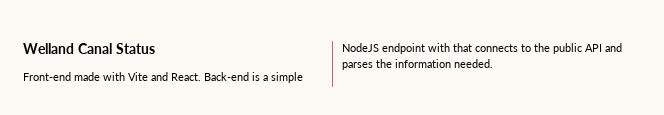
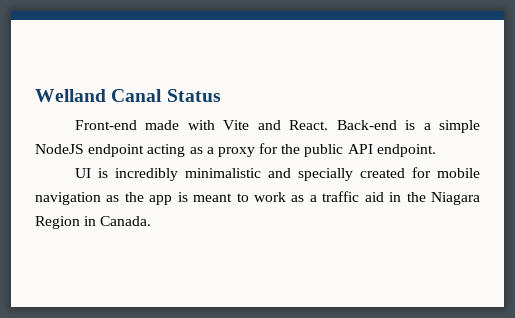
- Back-end is a simple NodeJS endpoint with that connects to the public API and parses the information needed.
+ Back-end is a simple NodeJS endpoint acting as a proxy for the public API endpoint.
+ UI is incredibly minimalistic and specially created for mobile navigation as the app is meant to work as a traffic aid in the Niagara Region in Canada.

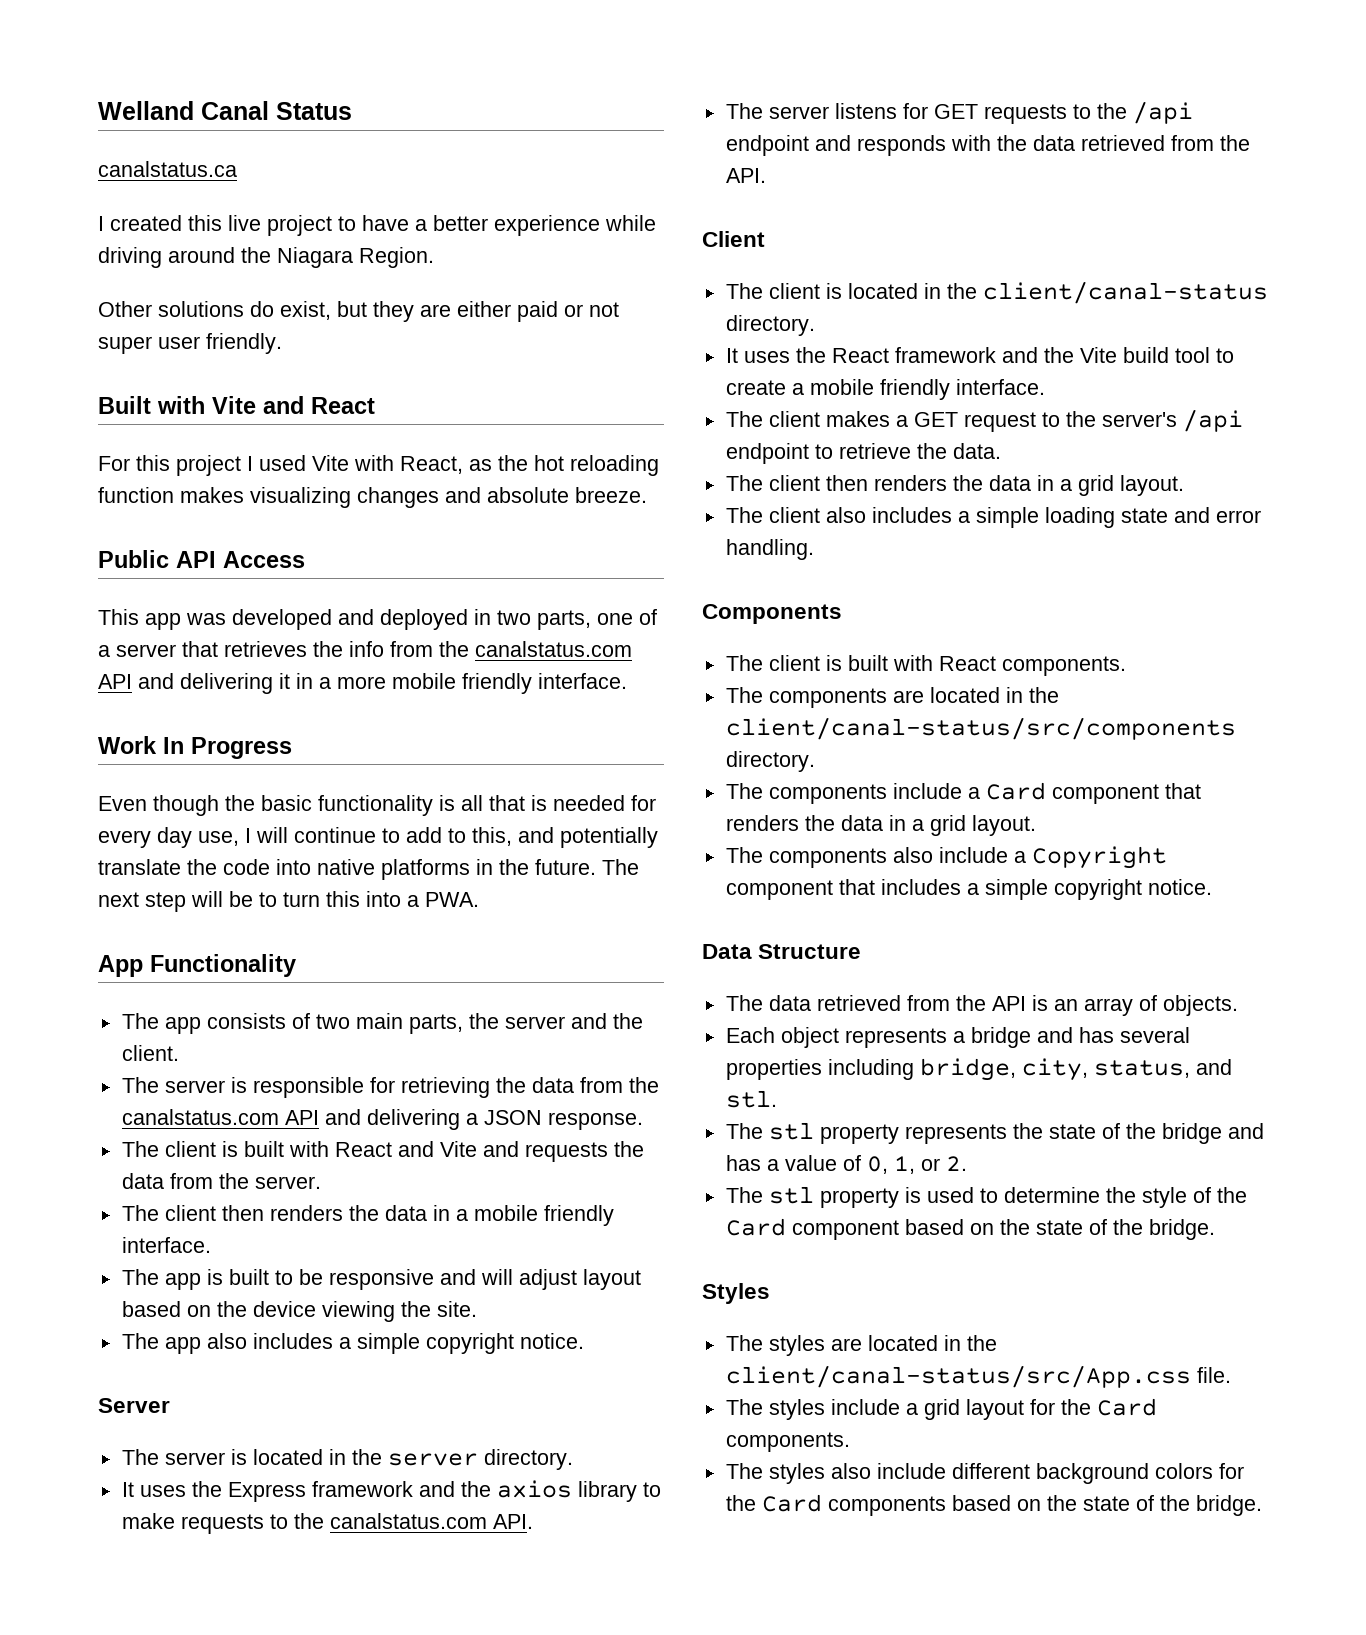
- Front-end made with Vite and React. Back-end is a simple NodeJS endpoint acting as a proxy for the public API endpoint.
- UI is incredibly minimalistic and specially created for mobile navigation as the app is meant to work as a traffic aid in the Niagara Region in Canada.
+ canalstatus.ca
+ I created this live project to have a better experience while driving around the Niagara Region.
+ Other solutions do exist, but they are either paid or not super user friendly.
+ Built with Vite and React
+ For this project I used Vite with React, as the hot reloading function makes visualizing changes and absolute breeze.
+ Public API Access
+ This app was developed and deployed in two parts, one of a server that retrieves the info from the canalstatus.com API and delivering it in a more mobile friendly interface.
+ Work In Progress
+ Even though the basic functionality is all that is needed for every day use, I will continue to add to this, and potentially translate the code into native platforms in the future. The next step will be to turn this into a PWA.
+ App Functionality
+ The app consists of two main parts, the server and the client.
+ The server is responsible for retrieving the data from the canalstatus.com API and delivering a JSON response.
+ The client is built with React and Vite and requests the data from the server.
+ The client then renders the data in a mobile friendly interface.
+ The app is built to be responsive and will adjust layout based on the device viewing the site.
+ The app also includes a simple copyright notice.
+ Server
+ The server is located in the server directory.
+ It uses the Express framework and the axios library to make requests to the canalstatus.com API.
+ The server listens for GET requests to the /api endpoint and responds with the data retrieved from the API.
+ Client
+ The client is located in the client/canal-status directory.
+ It uses the React framework and the Vite build tool to create a mobile friendly interface.
+ The client makes a GET request to the server's /api endpoint to retrieve the data.
+ The client then renders the data in a grid layout.
+ The client also includes a simple loading state and error handling.
+ Components
+ The client is built with React components.
+ The components are located in the client/canal-status/src/components directory.
+ The components include a Card component that renders the data in a grid layout.
+ The components also include a Copyright component that includes a simple copyright notice.
+ Data Structure
+ The data retrieved from the API is an array of objects.
+ Each object represents a bridge and has several properties including bridge, city, status, and stl.
+ The stl property represents the state of the bridge and has a value of 0, 1, or 2.
+ The stl property is used to determine the style of the Card component based on the state of the bridge.
+ Styles
+ The styles are located in the client/canal-status/src/App.css file.
+ The styles include a grid layout for the Card components.
+ The styles also include different background colors for the Card components based on the state of the bridge.

